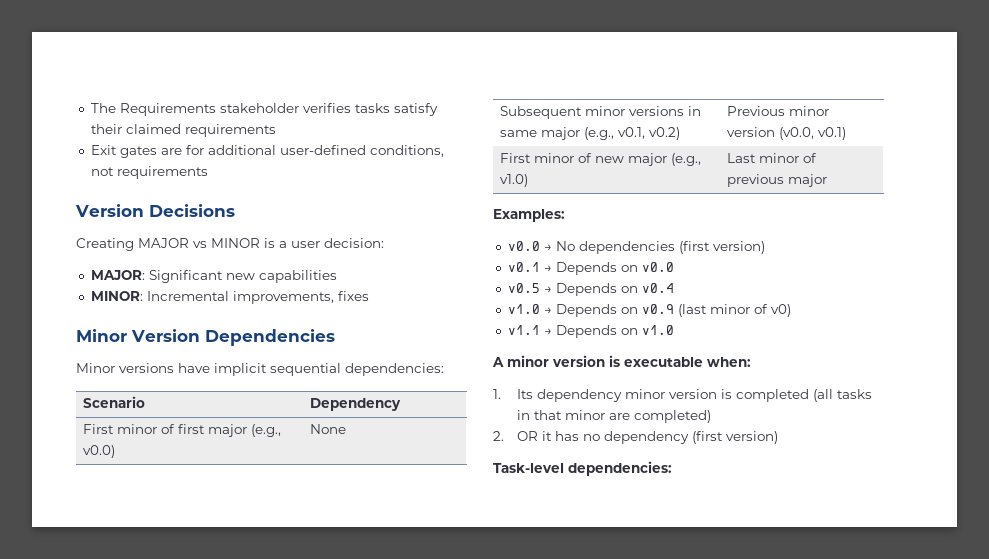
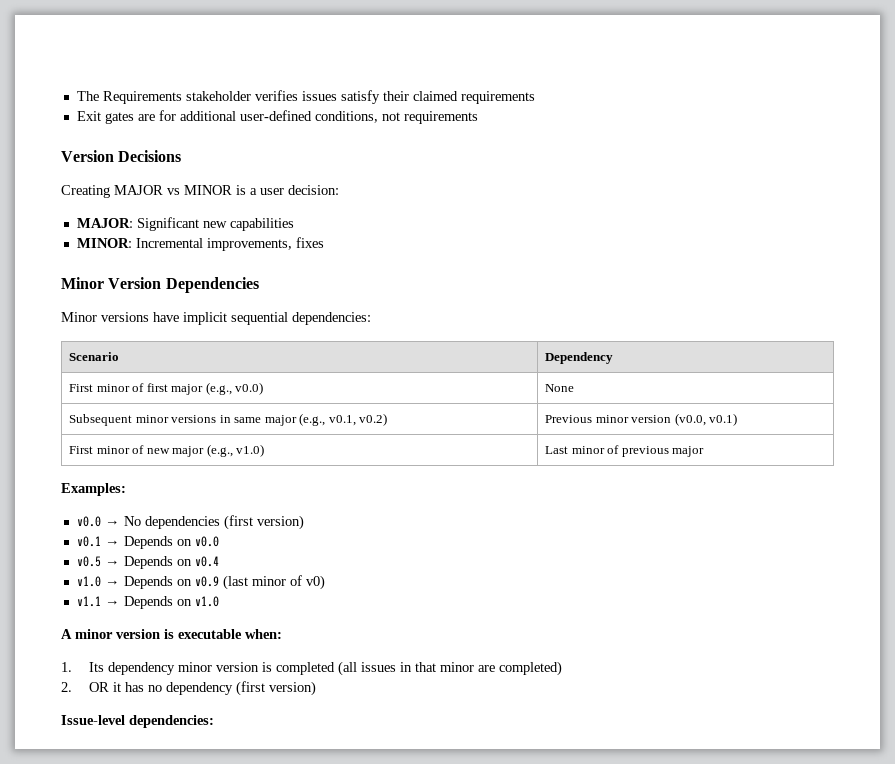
- The Requirements stakeholder verifies tasks satisfy their claimed requirements
+ The Requirements stakeholder verifies issues satisfy their claimed requirements
- 1. Its dependency minor version is completed (all tasks in that minor are completed)
+ 1. Its dependency minor version is completed (all issues in that minor are completed)
- Task-level dependencies:
+ Issue-level dependencies:

